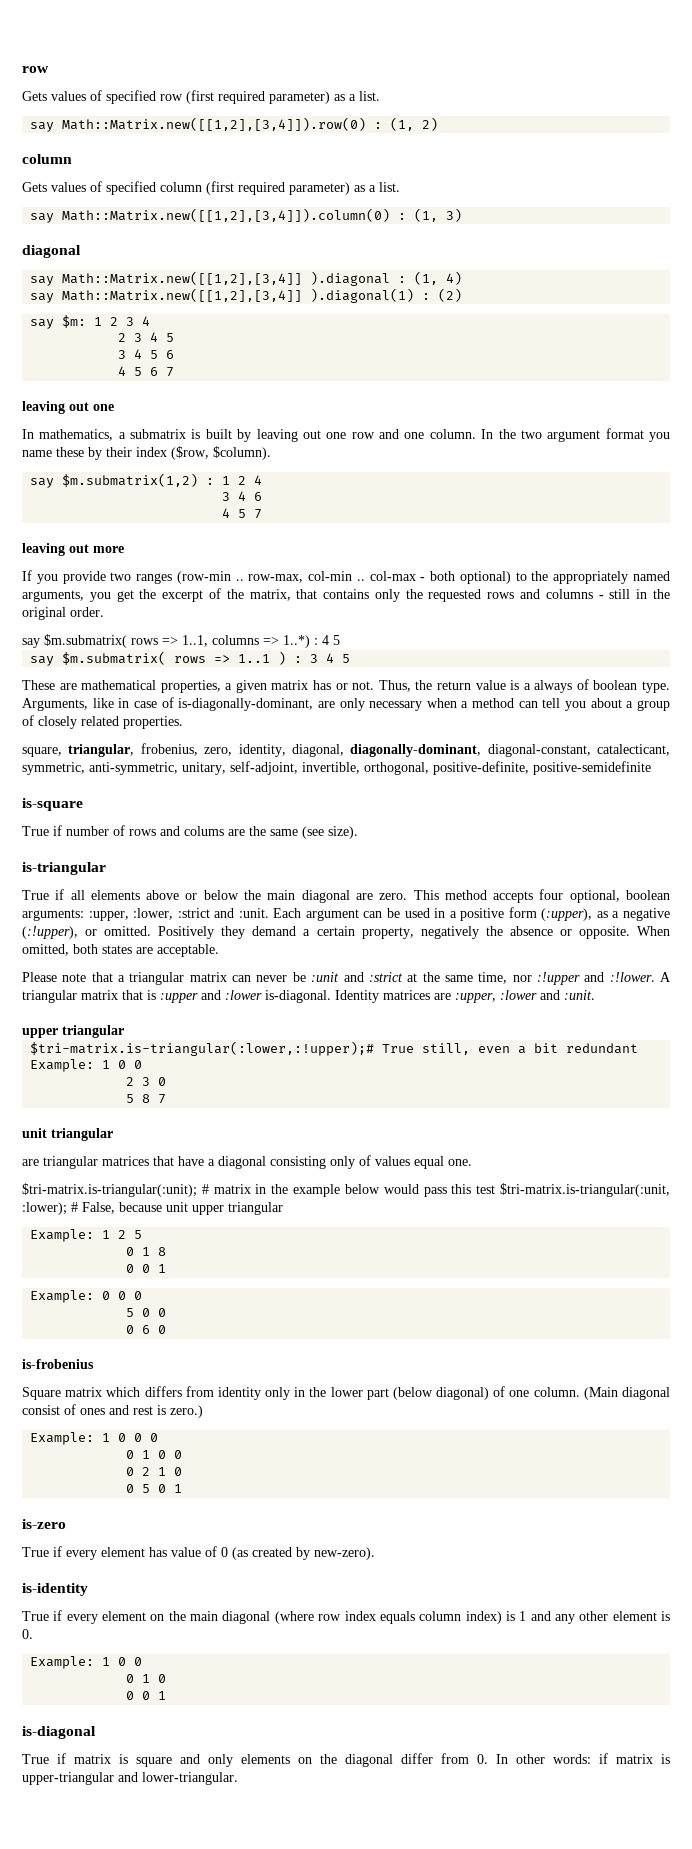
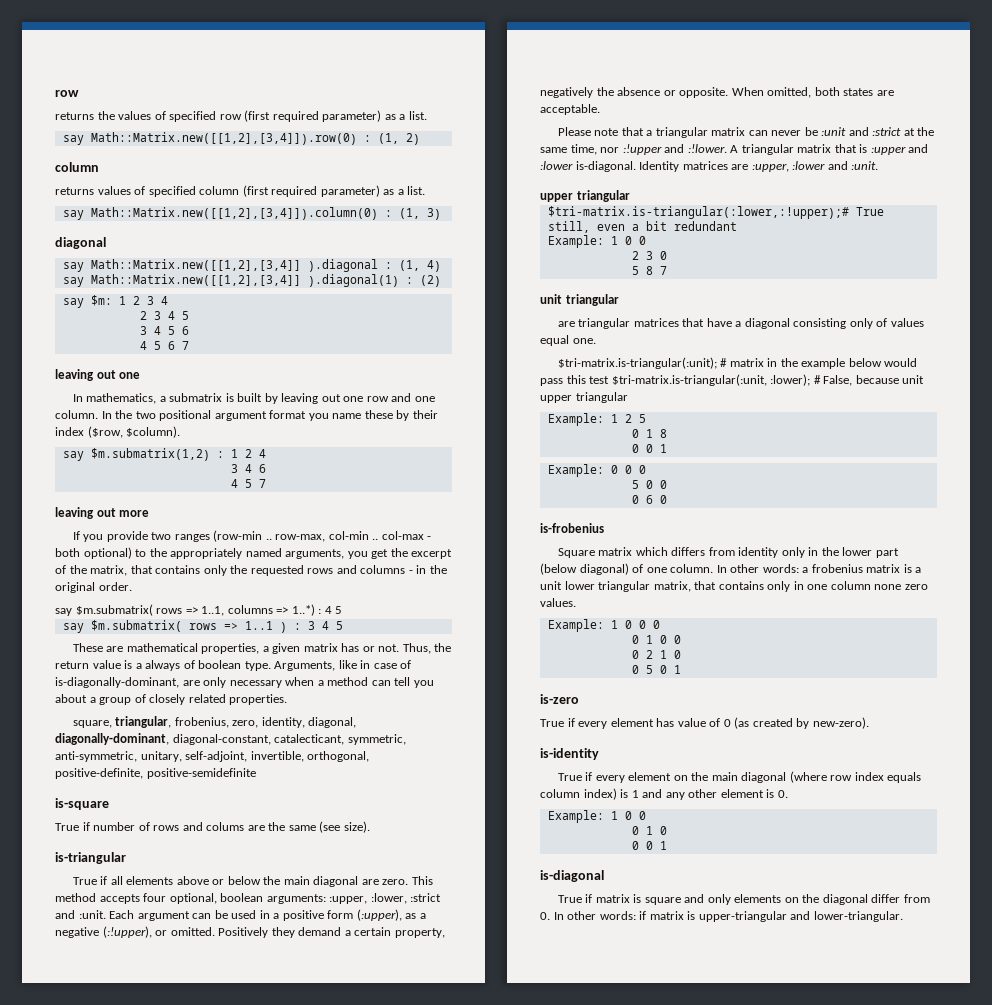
- Gets values of specified row (first required parameter) as a list.
+ returns the values of specified row (first required parameter) as a list.
- Gets values of specified column (first required parameter) as a list.
+ returns values of specified column (first required parameter) as a list.
- In the two argument format you name these by their index ($row, $column).
+ In the two positional argument format you name these by their index ($row, $column).
- If you provide two ranges (row-min .. row-max, col-min .. col-max - both optional) to the appropriately named arguments, you get the excerpt of the matrix, that contains only the requested rows and columns - still in the original order.
+ If you provide two ranges (row-min .. row-max, col-min .. col-max - both optional) to the appropriately named arguments, you get the excerpt of the matrix, that contains only the requested rows and columns - in the original order.
- (Main diagonal consist of ones and rest is zero.)
+ In other words: a frobenius matrix is a unit lower triangular matrix, that contains only in one column none zero values.

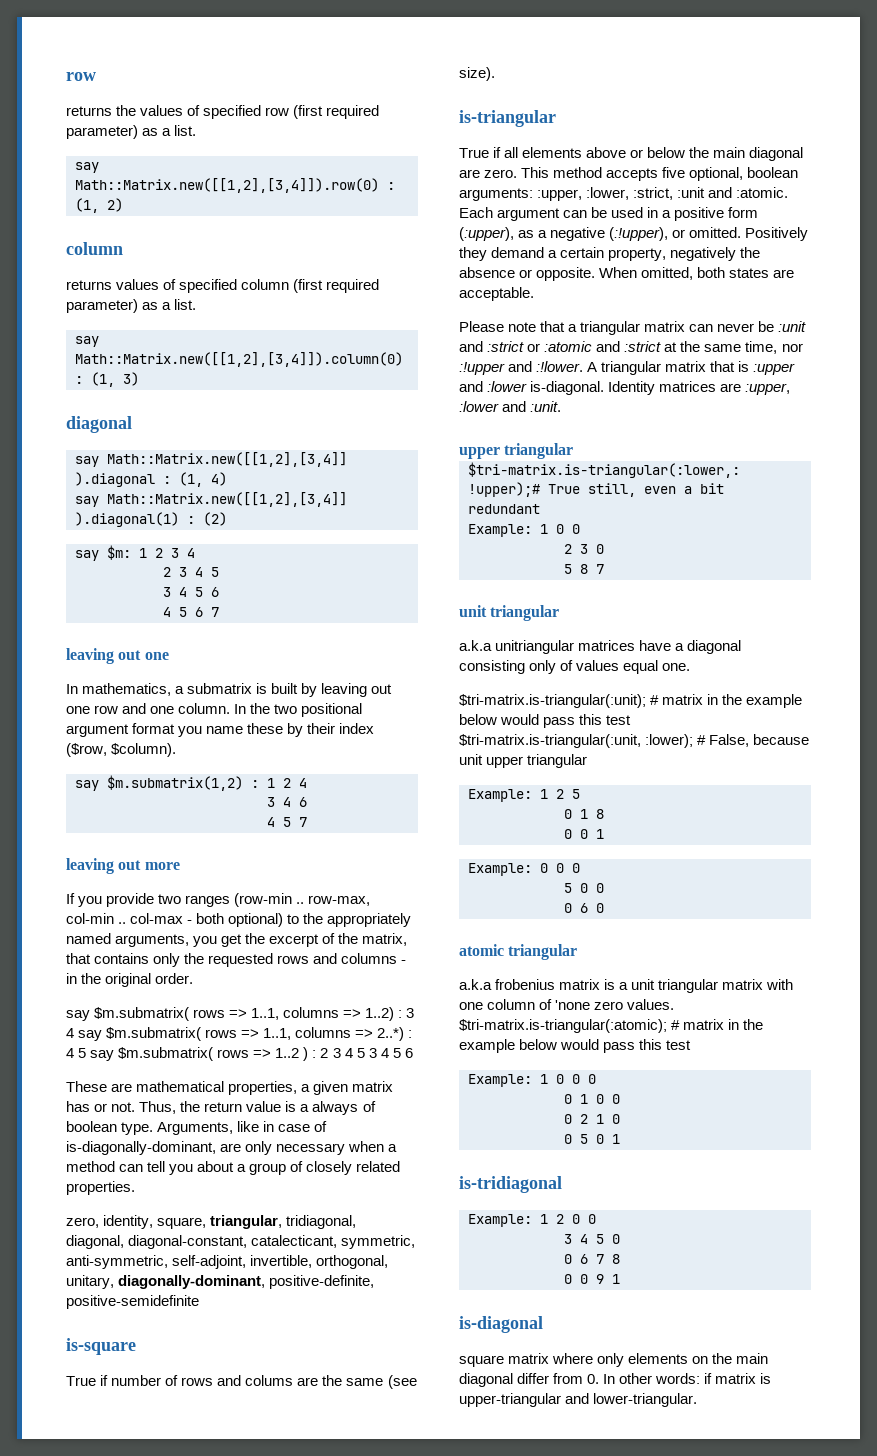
- say $m.submatrix( rows => 1..1, columns => 1..*) : 4 5
- say $m.submatrix( rows => 1..1 ) : 3 4 5
+ say $m.submatrix( rows => 1..1, columns => 1..2) : 3 4 say $m.submatrix( rows => 1..1, columns => 2..*) : 4 5 say $m.submatrix( rows => 1..2 ) : 2 3 4 5 3 4 5 6
- square, triangular, frobenius, zero, identity, diagonal, diagonally-dominant, diagonal-constant, catalecticant, symmetric, anti-symmetric, unitary, self-adjoint, invertible, orthogonal, positive-definite, positive-semidefinite
+ zero, identity, square, triangular, tridiagonal, diagonal, diagonal-constant, catalecticant, symmetric, anti-symmetric, self-adjoint, invertible, orthogonal, unitary, diagonally-dominant, positive-definite, positive-semidefinite
- This method accepts four optional, boolean arguments: :upper, :lower, :strict and :unit.
+ This method accepts five optional, boolean arguments: :upper, :lower, :strict, :unit and :atomic.
- Please note that a triangular matrix can never be :unit and :strict at the same time, nor :!upper and :!lower.
+ Please note that a triangular matrix can never be :unit and :strict or :atomic and :strict at the same time, nor :!upper and :!lower.
- are triangular matrices that have a diagonal consisting only of values equal one.
+ a.k.a unitriangular matrices have a diagonal consisting only of values equal one.
- is-frobenius
- Square matrix which differs from identity only in the lower part (below diagonal) of one column. In other words: a frobenius matrix is a unit lower triangular matrix, that contains only in one column none zero values.
+ atomic triangular
+ a.k.a frobenius matrix is a unit triangular matrix with one column of 'none zero values. $tri-matrix.is-triangular(:atomic); # matrix in the example below would pass this test
- is-zero
- True if every element has value of 0 (as created by new-zero).
- is-identity
- True if every element on the main diagonal (where row index equals column index) is 1 and any other element is 0.
- Example: 1 0 0
- 0 1 0
- 0 0 1
+ is-tridiagonal
+ Example: 1 2 0 0
+ 3 4 5 0
+ 0 6 7 8
+ 0 0 9 1
  is-diagonal
- True if matrix is square and only elements on the diagonal differ from 0. In other words: if matrix is upper-triangular and lower-triangular.
+ square matrix where only elements on the main diagonal differ from 0. In other words: if matrix is upper-triangular and lower-triangular.

